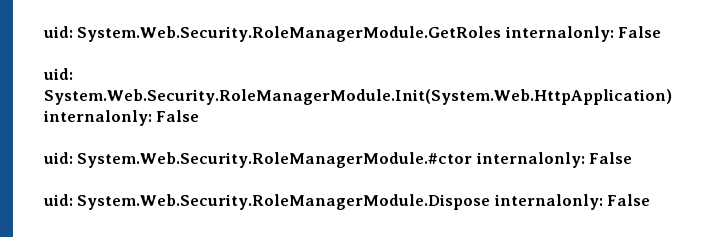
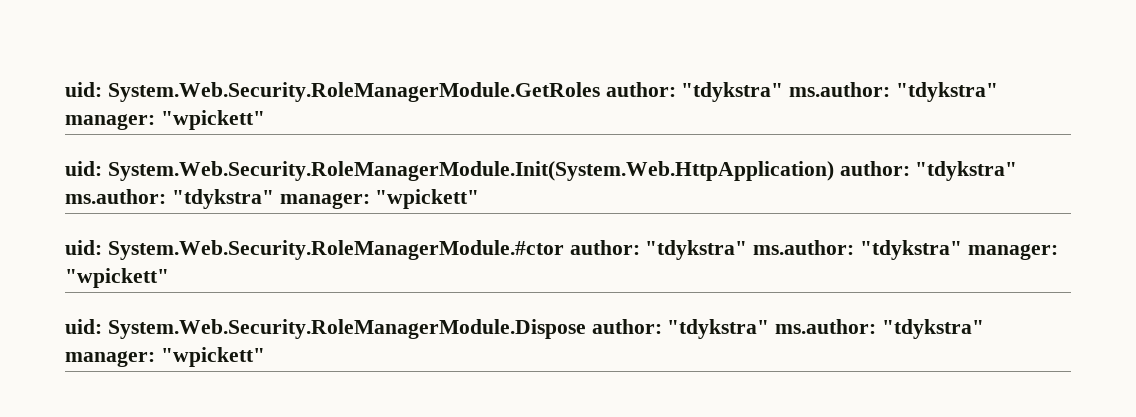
- uid: System.Web.Security.RoleManagerModule.GetRoles internalonly: False
- uid: System.Web.Security.RoleManagerModule.Init(System.Web.HttpApplication) internalonly: False
- uid: System.Web.Security.RoleManagerModule.#ctor internalonly: False
- uid: System.Web.Security.RoleManagerModule.Dispose internalonly: False
+ uid: System.Web.Security.RoleManagerModule.GetRoles author: "tdykstra" ms.author: "tdykstra" manager: "wpickett"
+ uid: System.Web.Security.RoleManagerModule.Init(System.Web.HttpApplication) author: "tdykstra" ms.author: "tdykstra" manager: "wpickett"
+ uid: System.Web.Security.RoleManagerModule.#ctor author: "tdykstra" ms.author: "tdykstra" manager: "wpickett"
+ uid: System.Web.Security.RoleManagerModule.Dispose author: "tdykstra" ms.author: "tdykstra" manager: "wpickett"

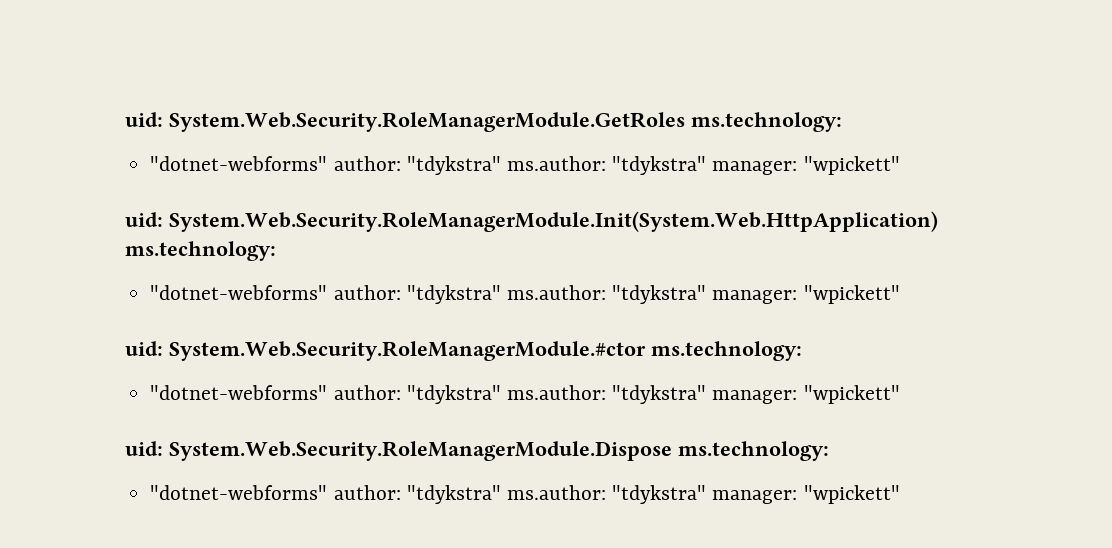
- uid: System.Web.Security.RoleManagerModule.GetRoles author: "tdykstra" ms.author: "tdykstra" manager: "wpickett"
+ uid: System.Web.Security.RoleManagerModule.GetRoles ms.technology:
+ "dotnet-webforms" author: "tdykstra" ms.author: "tdykstra" manager: "wpickett"
- uid: System.Web.Security.RoleManagerModule.Init(System.Web.HttpApplication) author: "tdykstra" ms.author: "tdykstra" manager: "wpickett"
+ uid: System.Web.Security.RoleManagerModule.Init(System.Web.HttpApplication) ms.technology:
+ "dotnet-webforms" author: "tdykstra" ms.author: "tdykstra" manager: "wpickett"
- uid: System.Web.Security.RoleManagerModule.#ctor author: "tdykstra" ms.author: "tdykstra" manager: "wpickett"
+ uid: System.Web.Security.RoleManagerModule.#ctor ms.technology:
+ "dotnet-webforms" author: "tdykstra" ms.author: "tdykstra" manager: "wpickett"
- uid: System.Web.Security.RoleManagerModule.Dispose author: "tdykstra" ms.author: "tdykstra" manager: "wpickett"
+ uid: System.Web.Security.RoleManagerModule.Dispose ms.technology:
+ "dotnet-webforms" author: "tdykstra" ms.author: "tdykstra" manager: "wpickett"

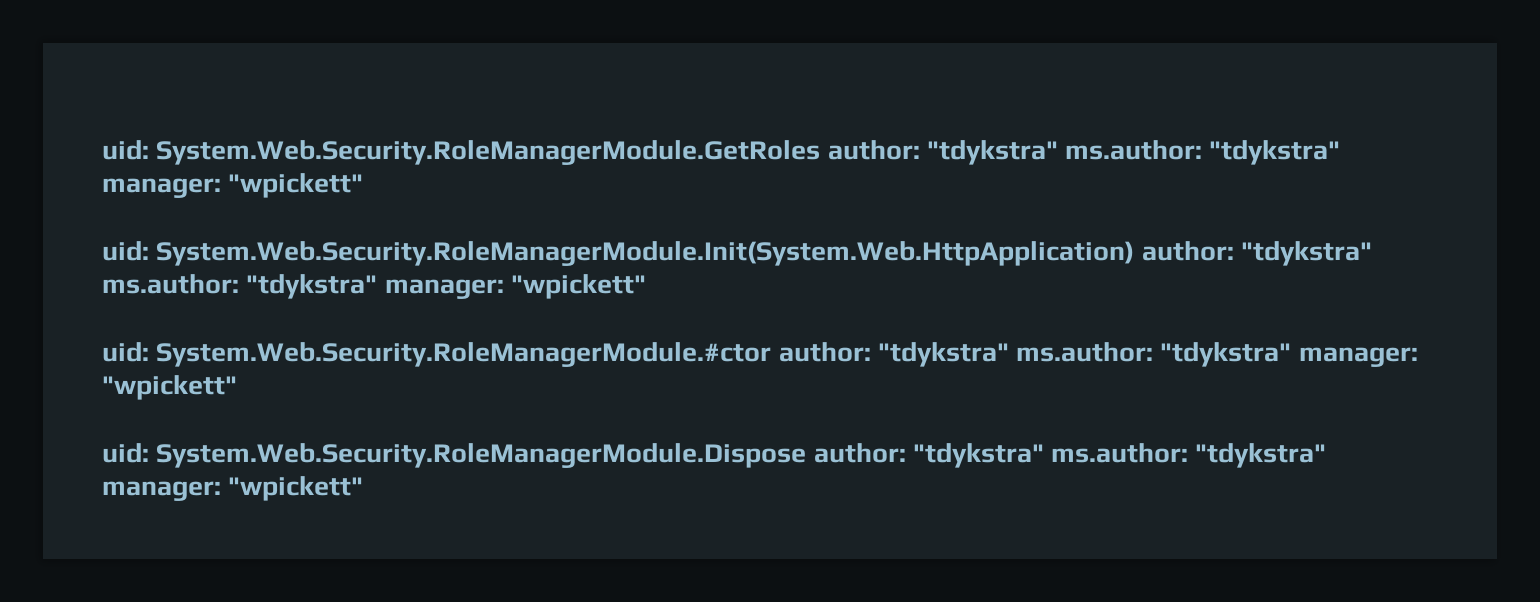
- uid: System.Web.Security.RoleManagerModule.GetRoles ms.technology:
- "dotnet-webforms" author: "tdykstra" ms.author: "tdykstra" manager: "wpickett"
+ uid: System.Web.Security.RoleManagerModule.GetRoles author: "tdykstra" ms.author: "tdykstra" manager: "wpickett"
- uid: System.Web.Security.RoleManagerModule.Init(System.Web.HttpApplication) ms.technology:
- "dotnet-webforms" author: "tdykstra" ms.author: "tdykstra" manager: "wpickett"
+ uid: System.Web.Security.RoleManagerModule.Init(System.Web.HttpApplication) author: "tdykstra" ms.author: "tdykstra" manager: "wpickett"
- uid: System.Web.Security.RoleManagerModule.#ctor ms.technology:
- "dotnet-webforms" author: "tdykstra" ms.author: "tdykstra" manager: "wpickett"
+ uid: System.Web.Security.RoleManagerModule.#ctor author: "tdykstra" ms.author: "tdykstra" manager: "wpickett"
- uid: System.Web.Security.RoleManagerModule.Dispose ms.technology:
- "dotnet-webforms" author: "tdykstra" ms.author: "tdykstra" manager: "wpickett"
+ uid: System.Web.Security.RoleManagerModule.Dispose author: "tdykstra" ms.author: "tdykstra" manager: "wpickett"

